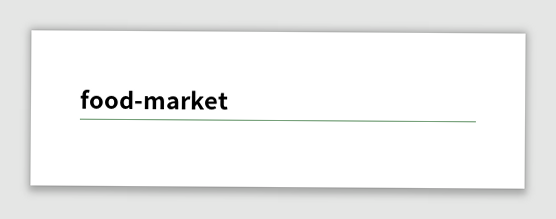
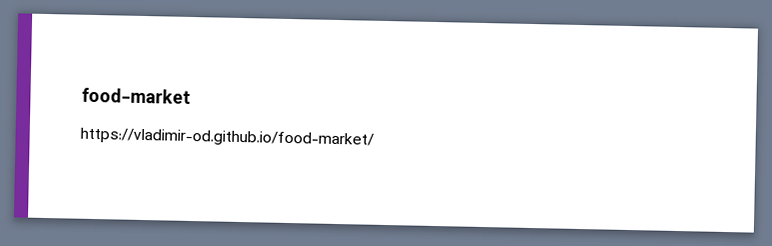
+ https://vladimir-od.github.io/food-market/

